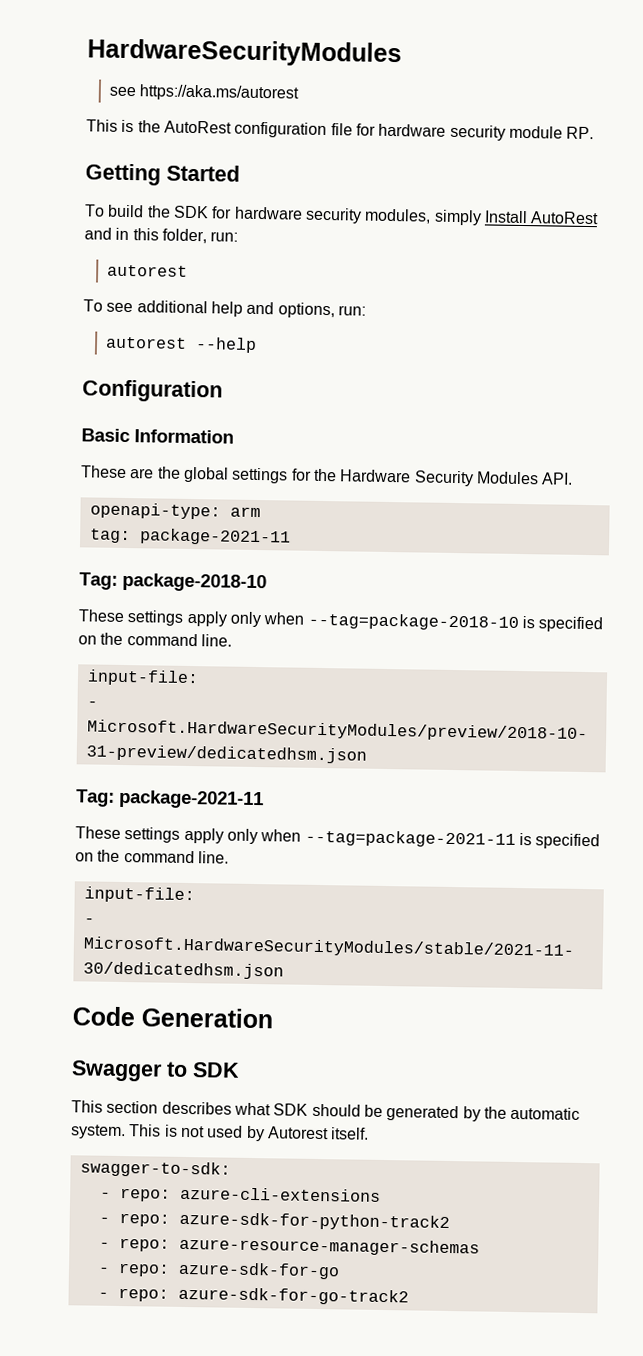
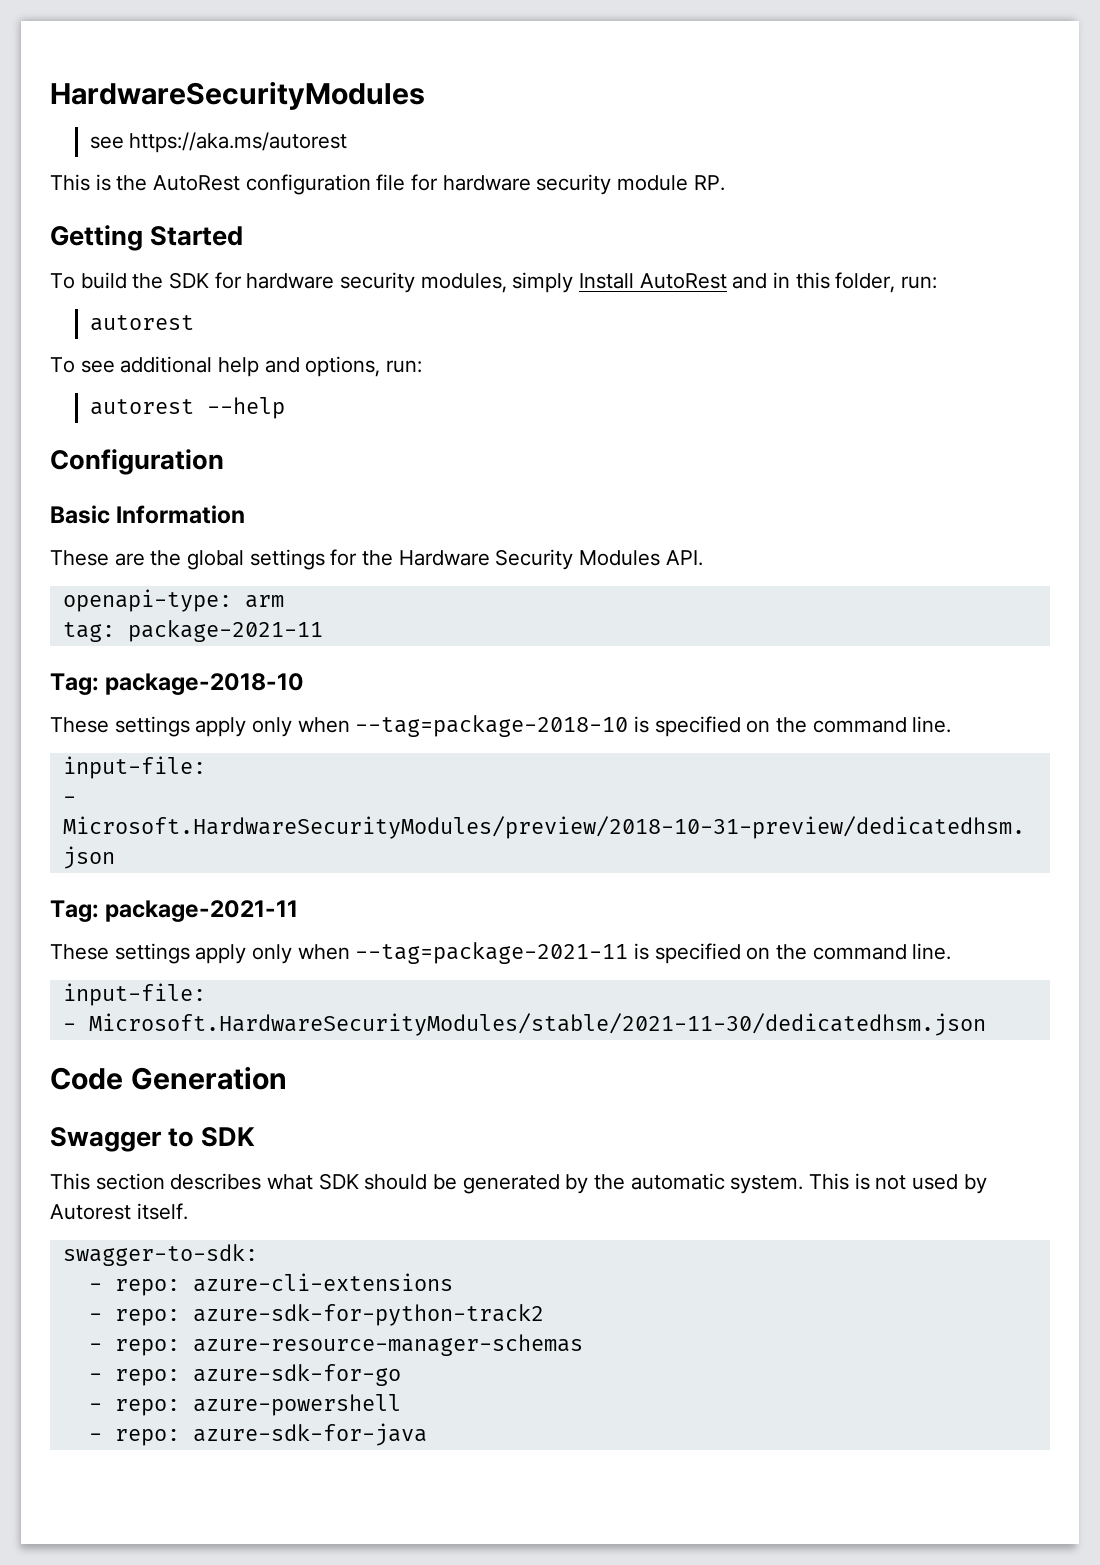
- - repo: azure-sdk-for-go-track2
+ - repo: azure-powershell
+ - repo: azure-sdk-for-java

